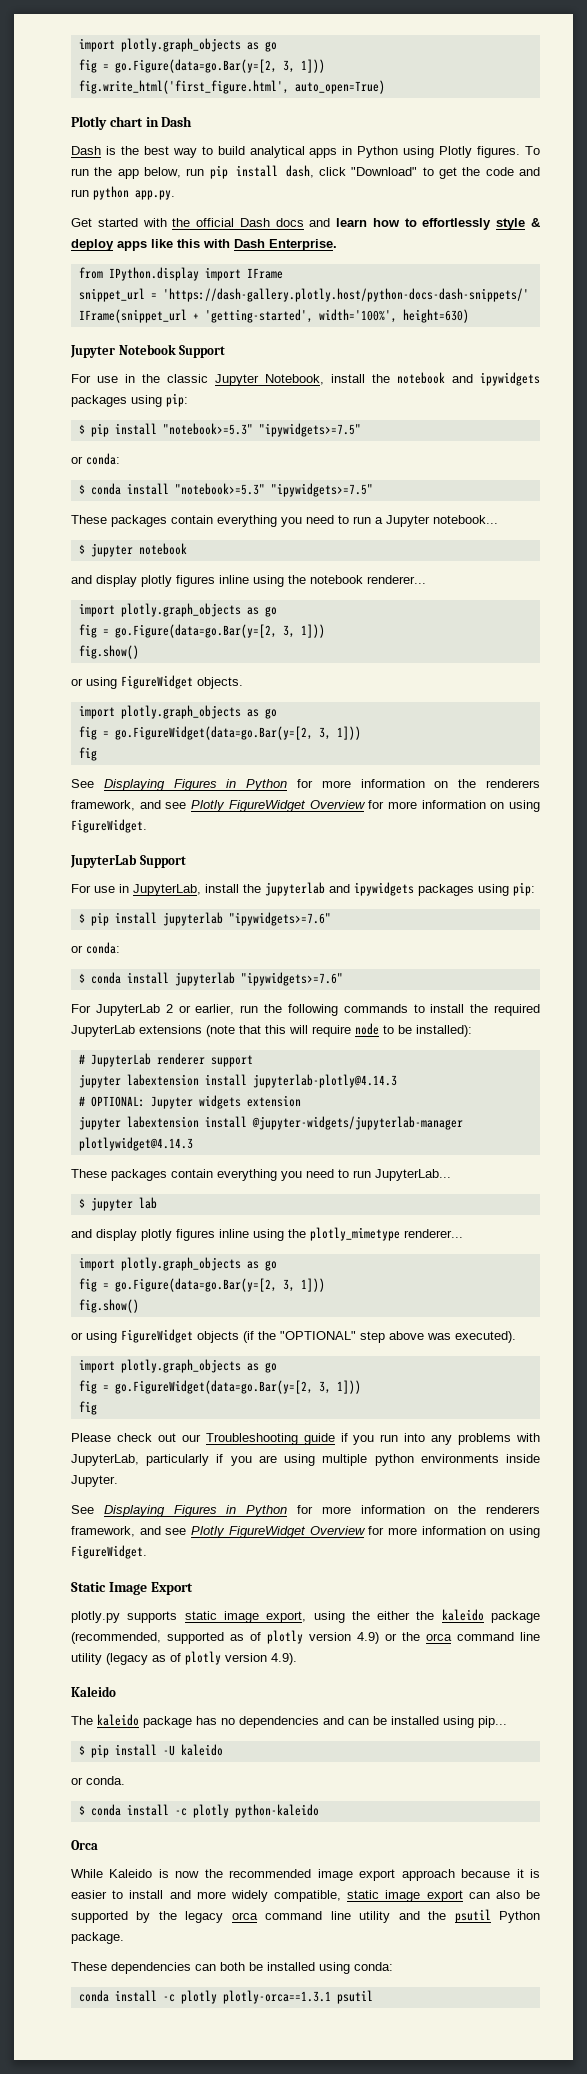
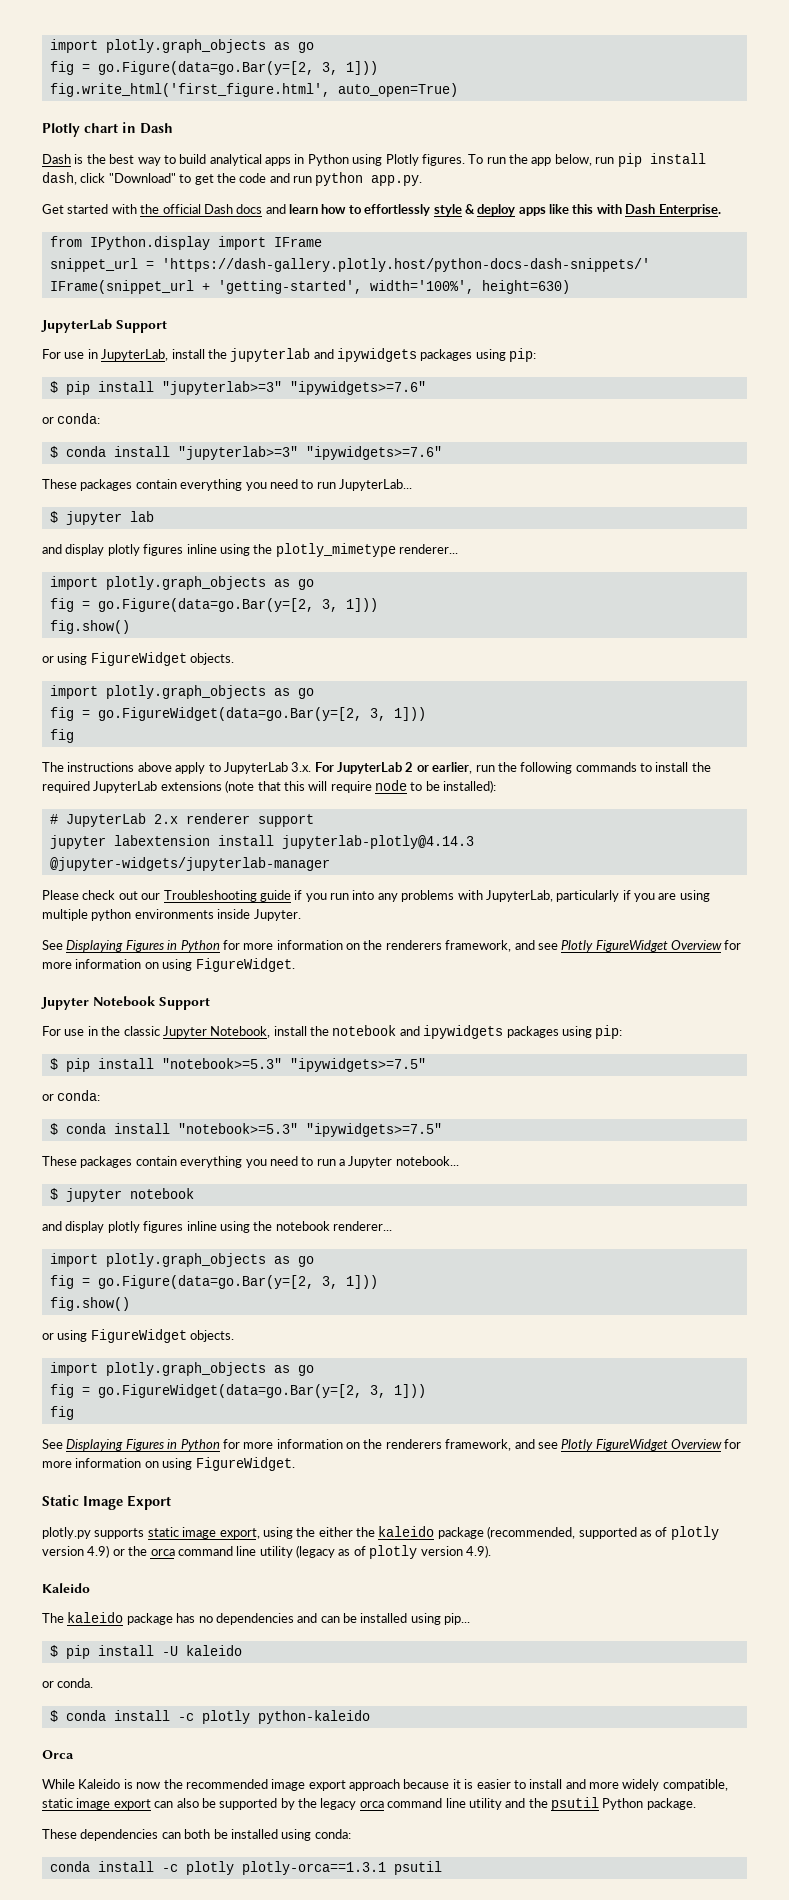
+ JupyterLab Support
+ For use in JupyterLab, install the jupyterlab and ipywidgets packages using pip:
+ $ pip install "jupyterlab>=3" "ipywidgets>=7.6"
+ or conda:
+ $ conda install "jupyterlab>=3" "ipywidgets>=7.6"
+ These packages contain everything you need to run JupyterLab...
+ $ jupyter lab
+ and display plotly figures inline using the plotly_mimetype renderer...
+ import plotly.graph_objects as go
+ fig = go.Figure(data=go.Bar(y=[2, 3, 1]))
+ fig.show()
+ or using FigureWidget objects.
+ import plotly.graph_objects as go
+ fig = go.FigureWidget(data=go.Bar(y=[2, 3, 1]))
+ fig
+ The instructions above apply to JupyterLab 3.x. For JupyterLab 2 or earlier, run the following commands to install the required JupyterLab extensions (note that this will require node to be installed):
+ # JupyterLab 2.x renderer support
+ jupyter labextension install jupyterlab-plotly@4.14.3 @jupyter-widgets/jupyterlab-manager
+ Please check out our Troubleshooting guide if you run into any problems with JupyterLab, particularly if you are using multiple python environments inside Jupyter.
+ See Displaying Figures in Python for more information on the renderers framework, and see Plotly FigureWidget Overview for more information on using FigureWidget.
- JupyterLab Support
- For use in JupyterLab, install the jupyterlab and ipywidgets packages using pip:
- $ pip install jupyterlab "ipywidgets>=7.6"
- or conda:
- $ conda install jupyterlab "ipywidgets>=7.6"
- For JupyterLab 2 or earlier, run the following commands to install the required JupyterLab extensions (note that this will require node to be installed):
- # JupyterLab renderer support
- jupyter labextension install jupyterlab-plotly@4.14.3
- # OPTIONAL: Jupyter widgets extension
- jupyter labextension install @jupyter-widgets/jupyterlab-manager plotlywidget@4.14.3
- These packages contain everything you need to run JupyterLab...
- $ jupyter lab
- and display plotly figures inline using the plotly_mimetype renderer...
- import plotly.graph_objects as go
- fig = go.Figure(data=go.Bar(y=[2, 3, 1]))
- fig.show()
- or using FigureWidget objects (if the "OPTIONAL" step above was executed).
- import plotly.graph_objects as go
- fig = go.FigureWidget(data=go.Bar(y=[2, 3, 1]))
- fig
- Please check out our Troubleshooting guide if you run into any problems with JupyterLab, particularly if you are using multiple python environments inside Jupyter.
- See Displaying Figures in Python for more information on the renderers framework, and see Plotly FigureWidget Overview for more information on using FigureWidget.

